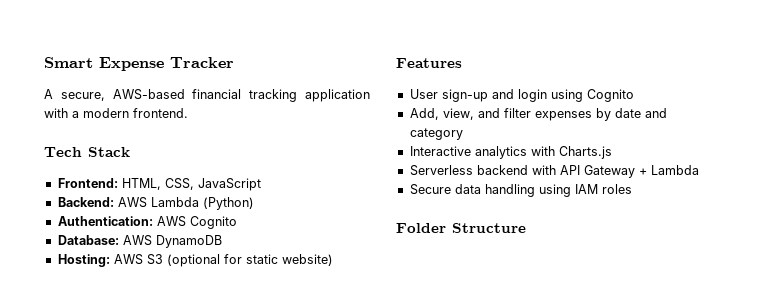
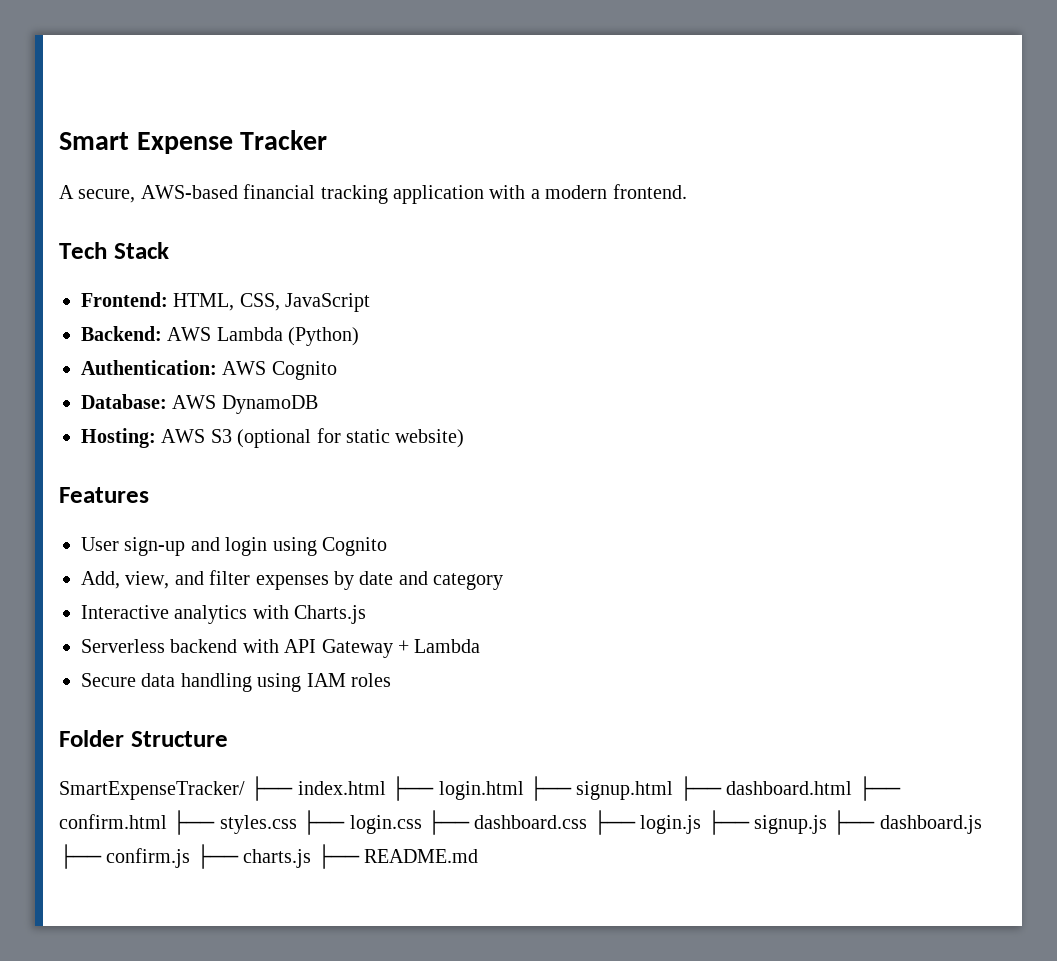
+ SmartExpenseTracker/ ├── index.html ├── login.html ├── signup.html ├── dashboard.html ├── confirm.html ├── styles.css ├── login.css ├── dashboard.css ├── login.js ├── signup.js ├── dashboard.js ├── confirm.js ├── charts.js ├── README.md

